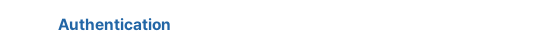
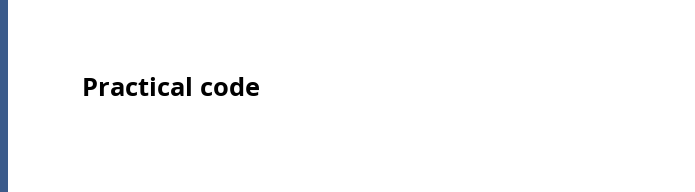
- Authentication
+ Practical code

